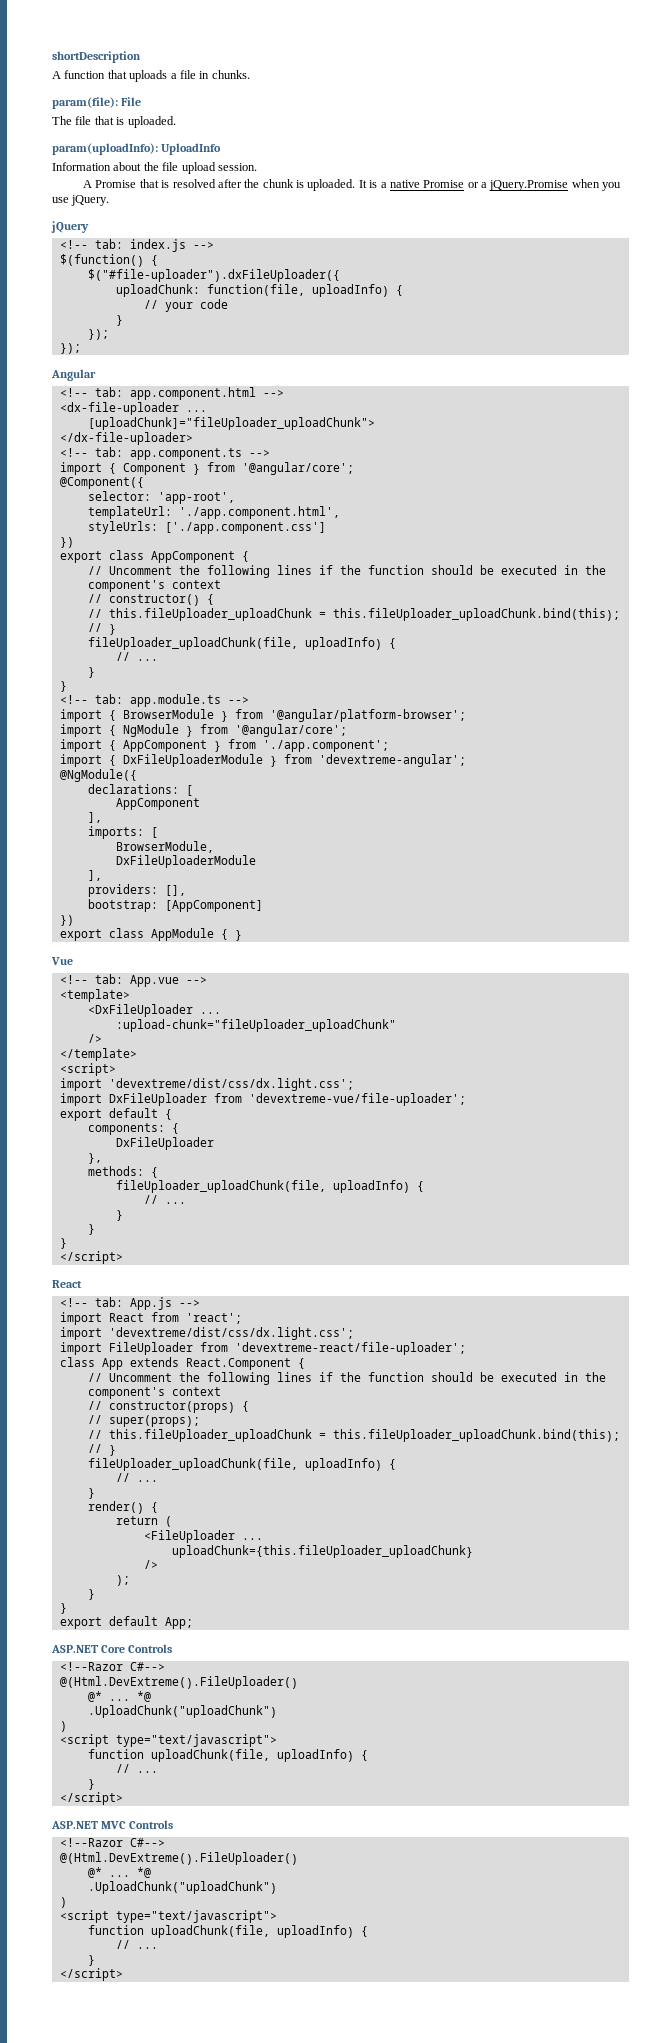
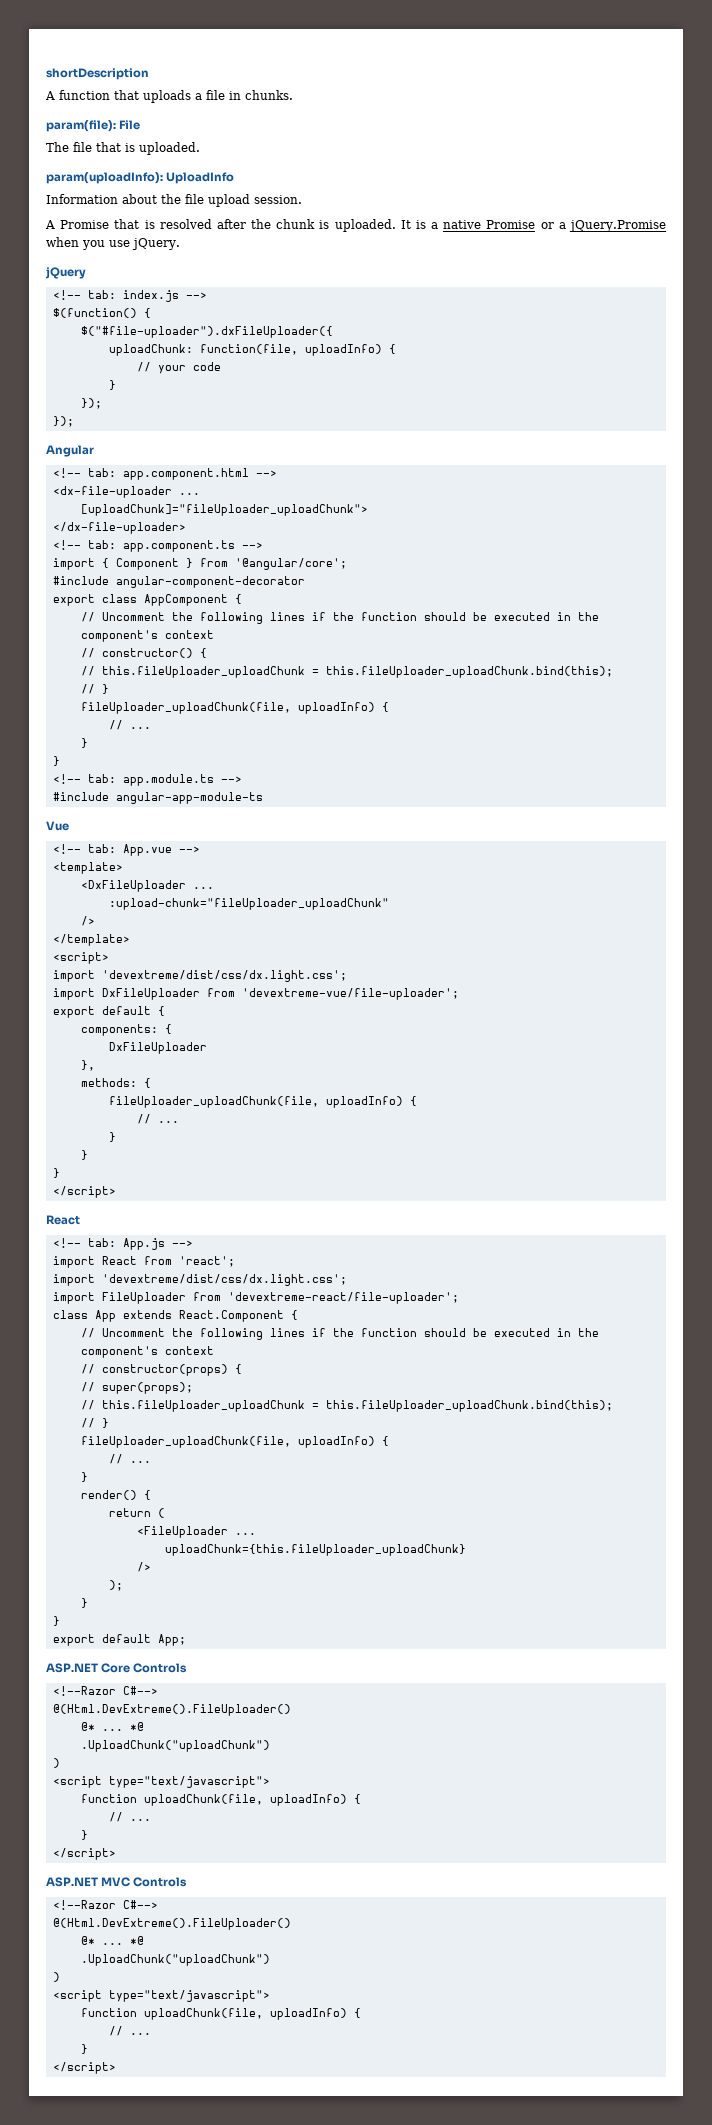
- @Component({
- selector: 'app-root',
- templateUrl: './app.component.html',
- styleUrls: ['./app.component.css']
- })
+ #include angular-component-decorator
- import { BrowserModule } from '@angular/platform-browser';
- import { NgModule } from '@angular/core';
- import { AppComponent } from './app.component';
- import { DxFileUploaderModule } from 'devextreme-angular';
- @NgModule({
- declarations: [
- AppComponent
- ],
- imports: [
- BrowserModule,
- DxFileUploaderModule
- ],
- providers: [],
- bootstrap: [AppComponent]
- })
- export class AppModule { }
+ #include angular-app-module-ts

